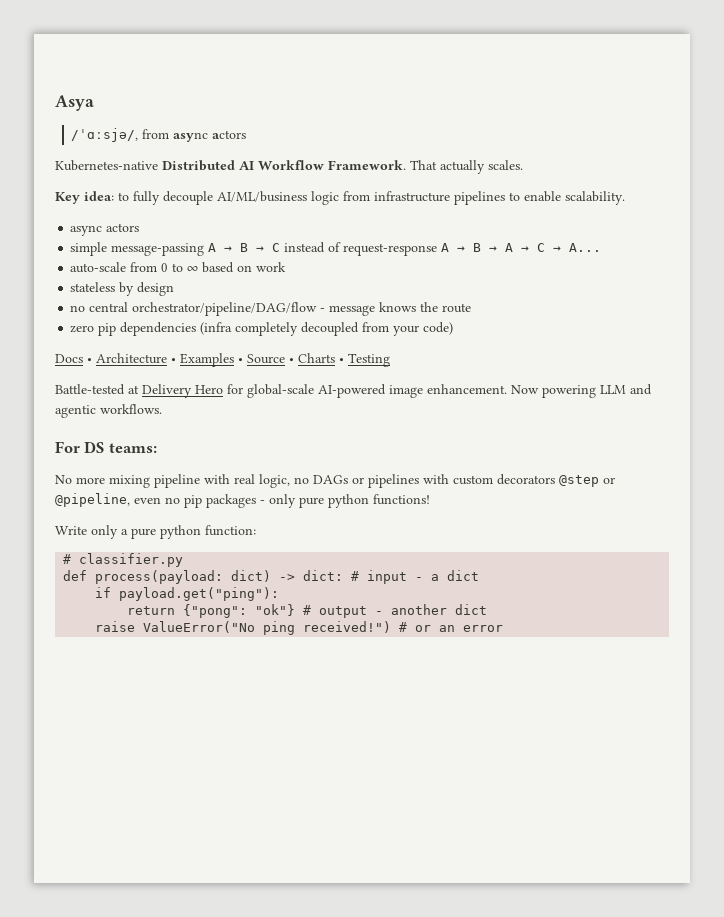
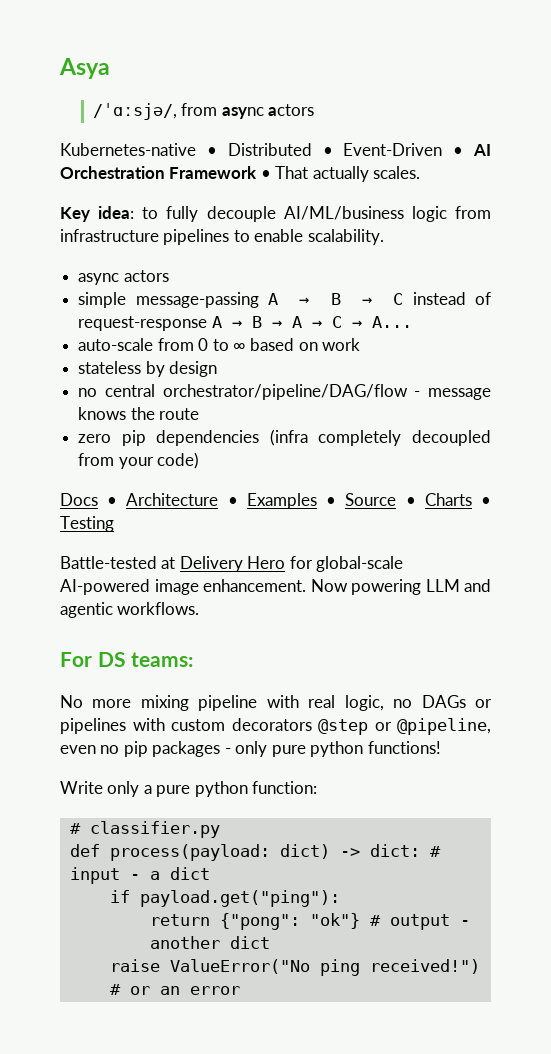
- Kubernetes-native Distributed AI Workflow Framework. That actually scales.
+ Kubernetes-native • Distributed • Event-Driven • AI Orchestration Framework • That actually scales.

